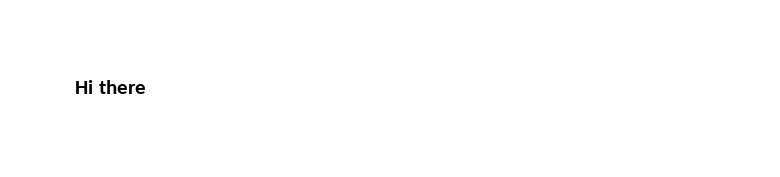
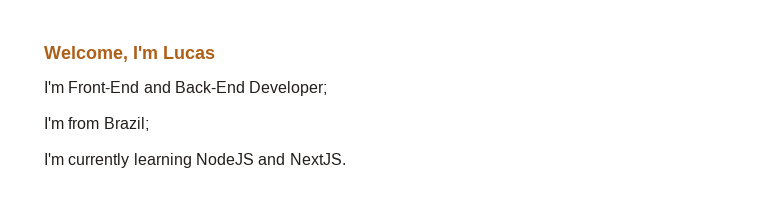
- Hi there
+ Welcome, I'm Lucas
+ I'm Front-End and Back-End Developer;
+ I'm from Brazil;
+ I'm currently learning NodeJS and NextJS.

